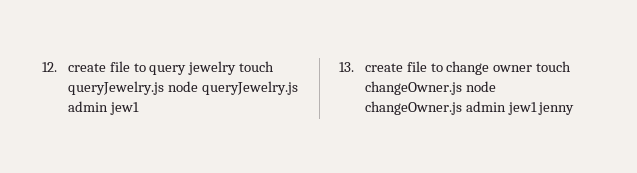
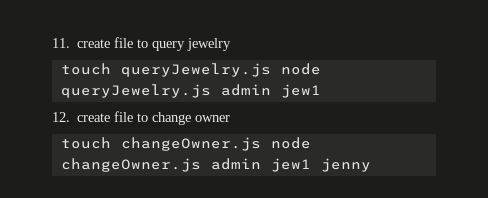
- 12. create file to query jewelry touch queryJewelry.js node queryJewelry.js admin jew1
+ 11. create file to query jewelry
+ touch queryJewelry.js node queryJewelry.js admin jew1
- 13. create file to change owner touch changeOwner.js node changeOwner.js admin jew1 jenny
+ 12. create file to change owner
+ touch changeOwner.js node changeOwner.js admin jew1 jenny

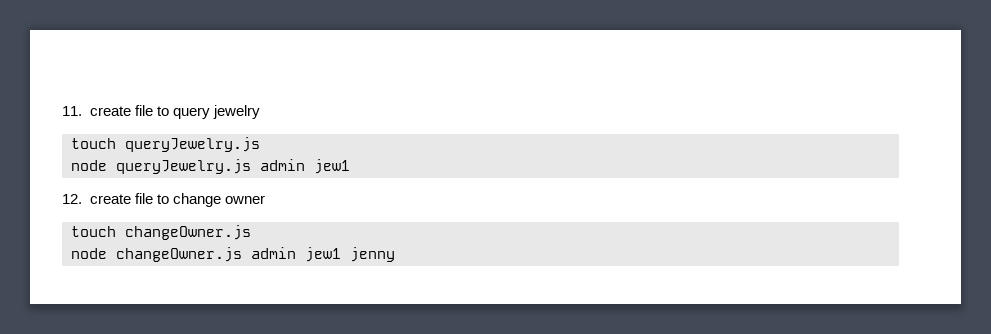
- touch queryJewelry.js node queryJewelry.js admin jew1
+ touch queryJewelry.js
+ node queryJewelry.js admin jew1
- touch changeOwner.js node changeOwner.js admin jew1 jenny
+ touch changeOwner.js
+ node changeOwner.js admin jew1 jenny

